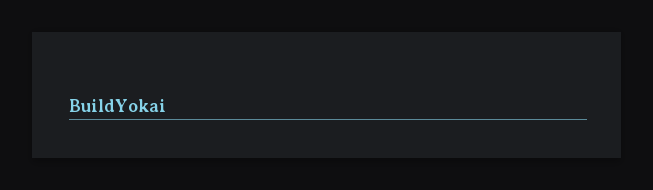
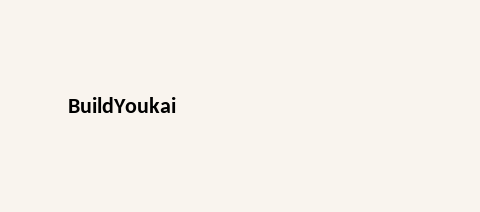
- BuildYokai
+ BuildYoukai

